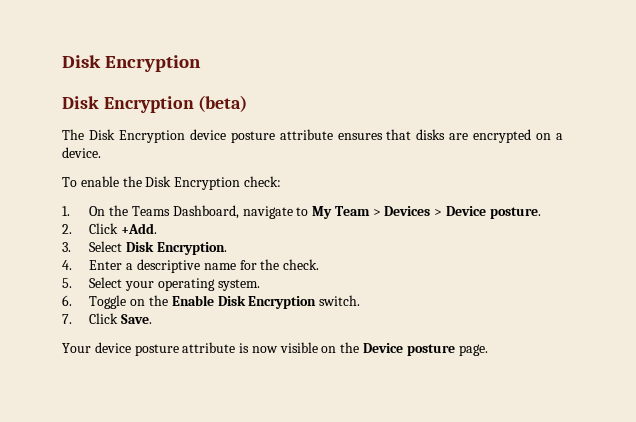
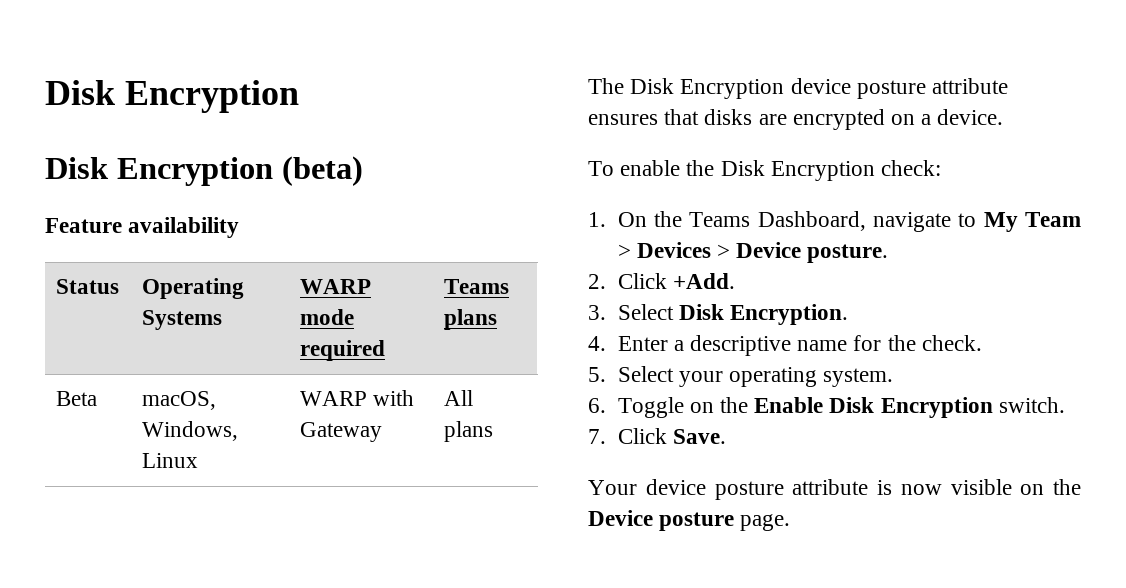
+ Feature availability
+ Status | Operating Systems | WARP mode required | Teams plans
+ Beta | macOS, Windows, Linux | WARP with Gateway | All plans

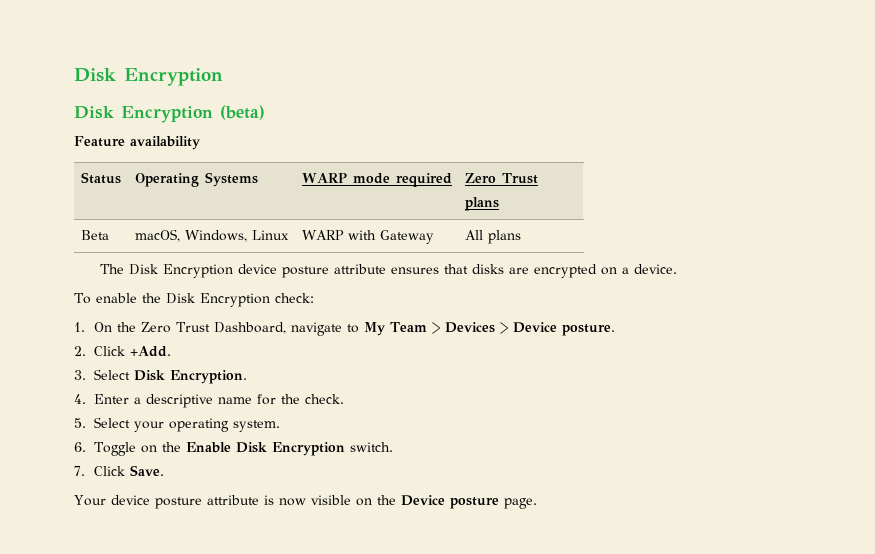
- Status | Operating Systems | WARP mode required | Teams plans
+ Status | Operating Systems | WARP mode required | Zero Trust plans
- 1. On the Teams Dashboard, navigate to My Team > Devices > Device posture.
+ 1. On the Zero Trust Dashboard, navigate to My Team > Devices > Device posture.

